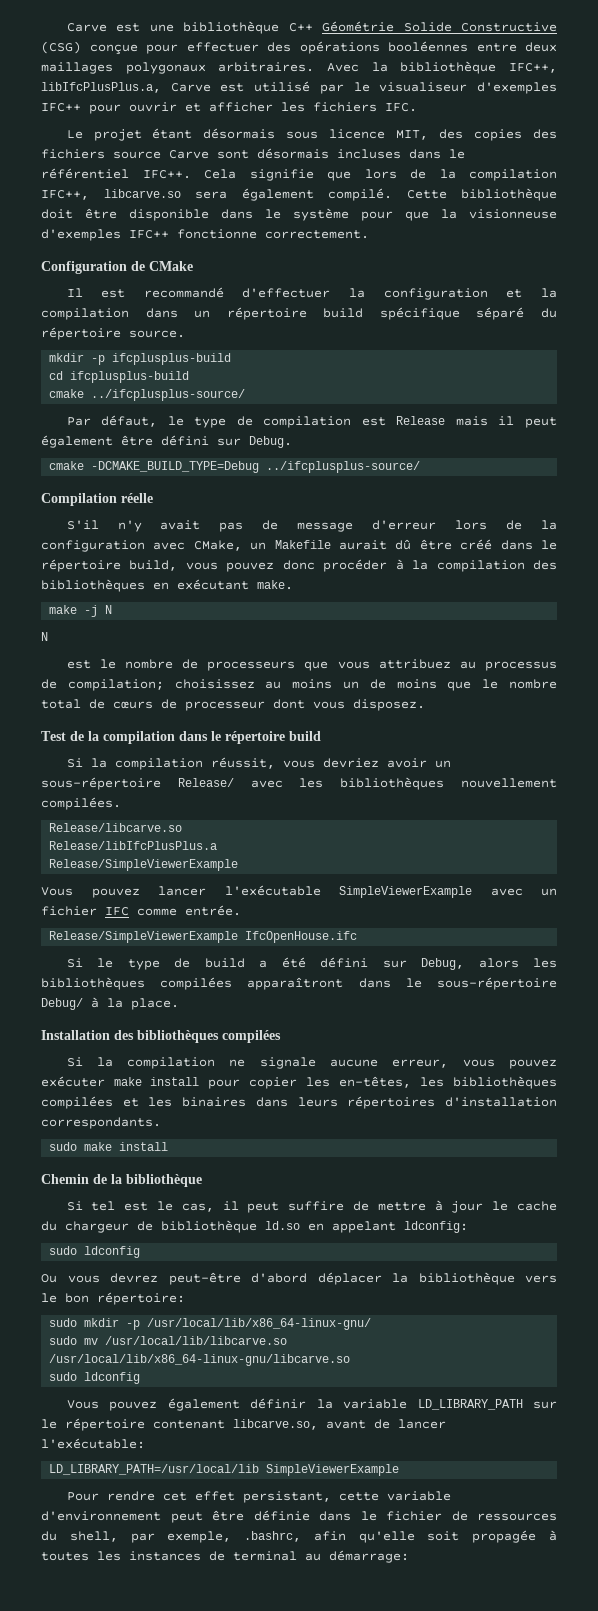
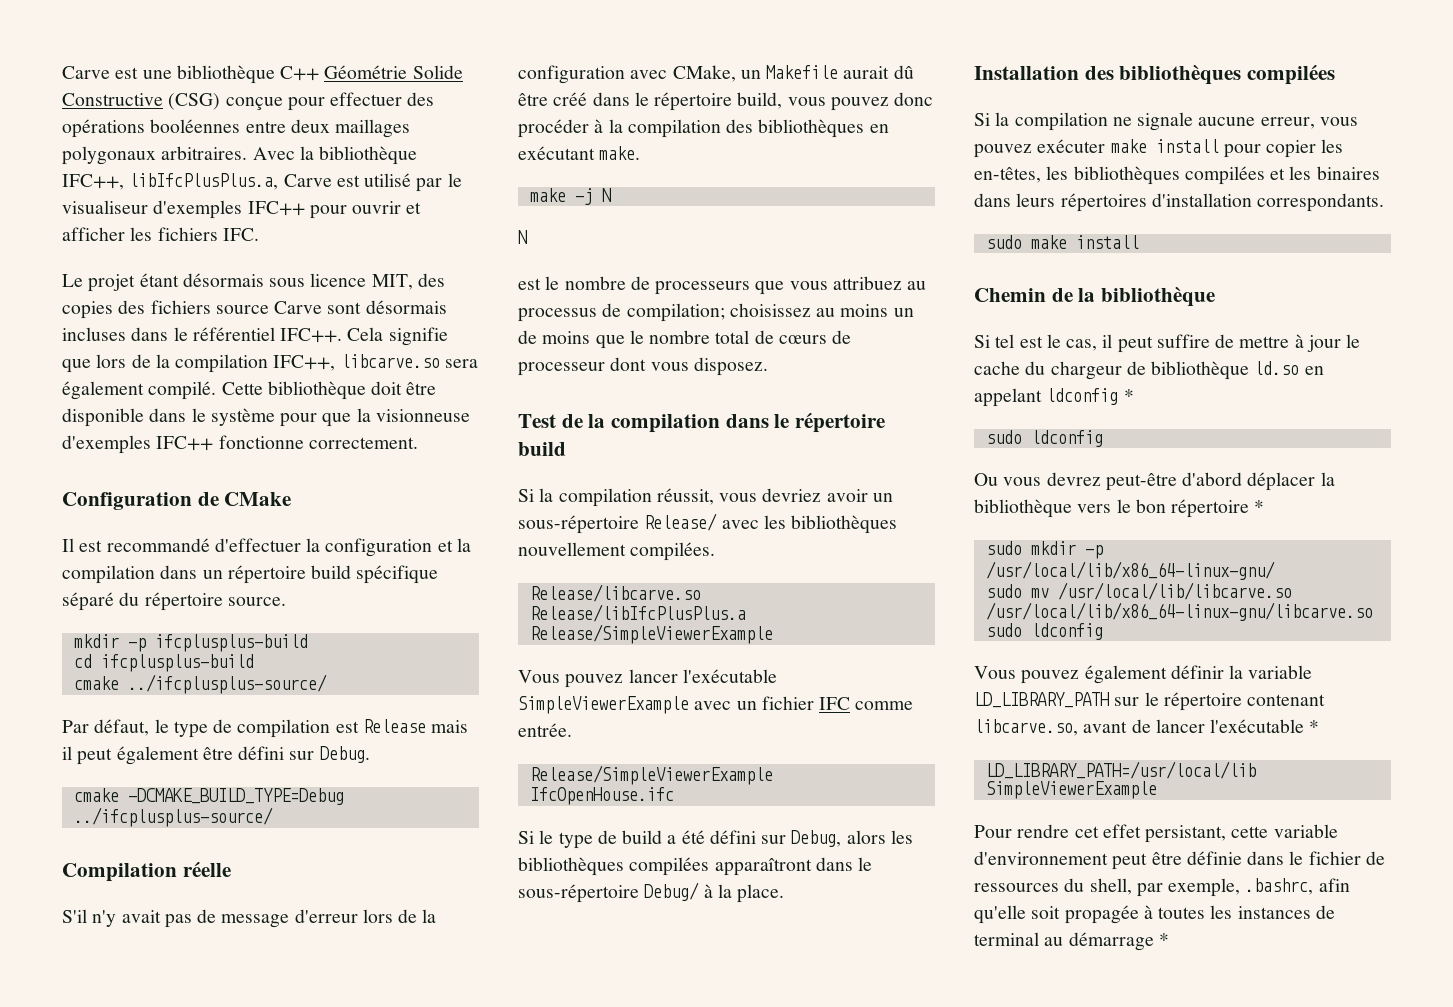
- Si tel est le cas, il peut suffire de mettre à jour le cache du chargeur de bibliothèque ld.so en appelant ldconfig:
+ Si tel est le cas, il peut suffire de mettre à jour le cache du chargeur de bibliothèque ld.so en appelant ldconfig *
- Ou vous devrez peut-être d'abord déplacer la bibliothèque vers le bon répertoire:
+ Ou vous devrez peut-être d'abord déplacer la bibliothèque vers le bon répertoire *
- Vous pouvez également définir la variable LD_LIBRARY_PATH sur le répertoire contenant libcarve.so, avant de lancer l'exécutable:
+ Vous pouvez également définir la variable LD_LIBRARY_PATH sur le répertoire contenant libcarve.so, avant de lancer l'exécutable *
- Pour rendre cet effet persistant, cette variable d'environnement peut être définie dans le fichier de ressources du shell, par exemple, .bashrc, afin qu'elle soit propagée à toutes les instances de terminal au démarrage:
+ Pour rendre cet effet persistant, cette variable d'environnement peut être définie dans le fichier de ressources du shell, par exemple, .bashrc, afin qu'elle soit propagée à toutes les instances de terminal au démarrage *

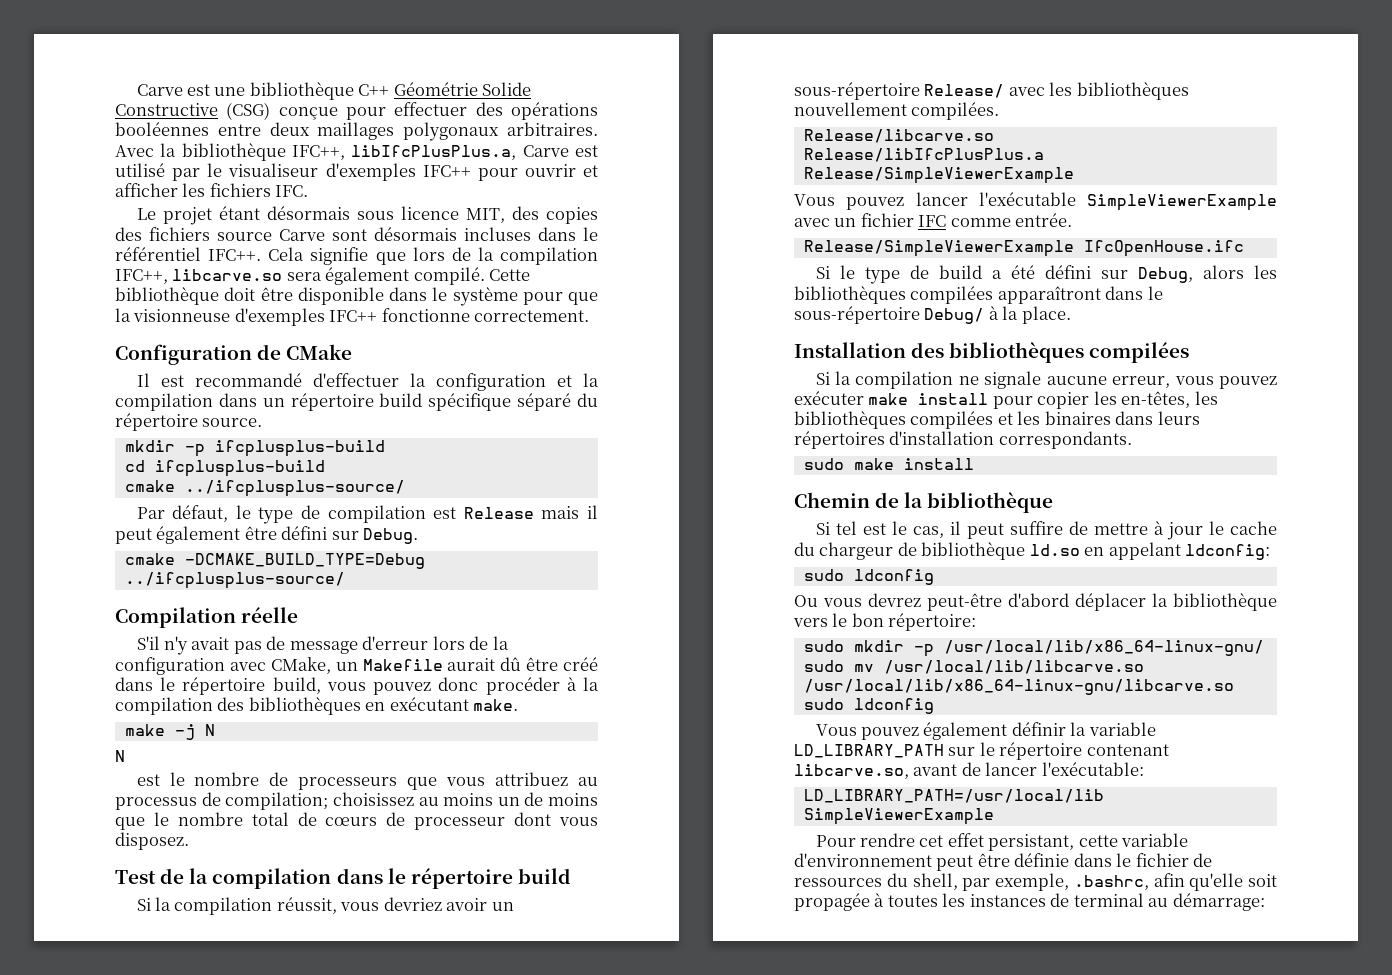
- Si tel est le cas, il peut suffire de mettre à jour le cache du chargeur de bibliothèque ld.so en appelant ldconfig *
+ Si tel est le cas, il peut suffire de mettre à jour le cache du chargeur de bibliothèque ld.so en appelant ldconfig:
- Ou vous devrez peut-être d'abord déplacer la bibliothèque vers le bon répertoire *
+ Ou vous devrez peut-être d'abord déplacer la bibliothèque vers le bon répertoire:
- Vous pouvez également définir la variable LD_LIBRARY_PATH sur le répertoire contenant libcarve.so, avant de lancer l'exécutable *
+ Vous pouvez également définir la variable LD_LIBRARY_PATH sur le répertoire contenant libcarve.so, avant de lancer l'exécutable:
- Pour rendre cet effet persistant, cette variable d'environnement peut être définie dans le fichier de ressources du shell, par exemple, .bashrc, afin qu'elle soit propagée à toutes les instances de terminal au démarrage *
+ Pour rendre cet effet persistant, cette variable d'environnement peut être définie dans le fichier de ressources du shell, par exemple, .bashrc, afin qu'elle soit propagée à toutes les instances de terminal au démarrage:

